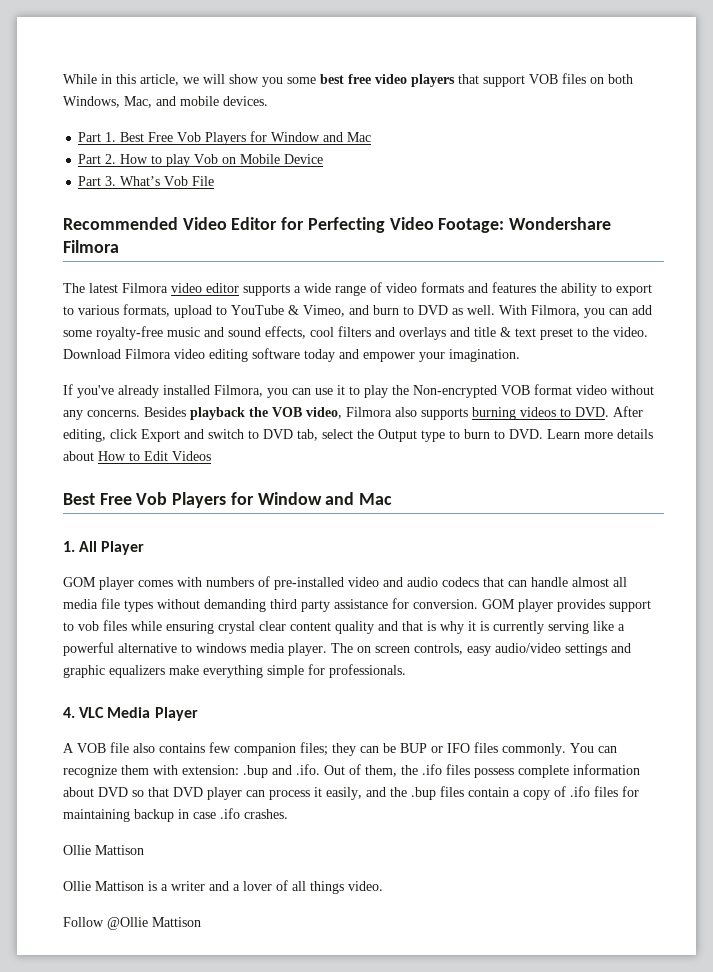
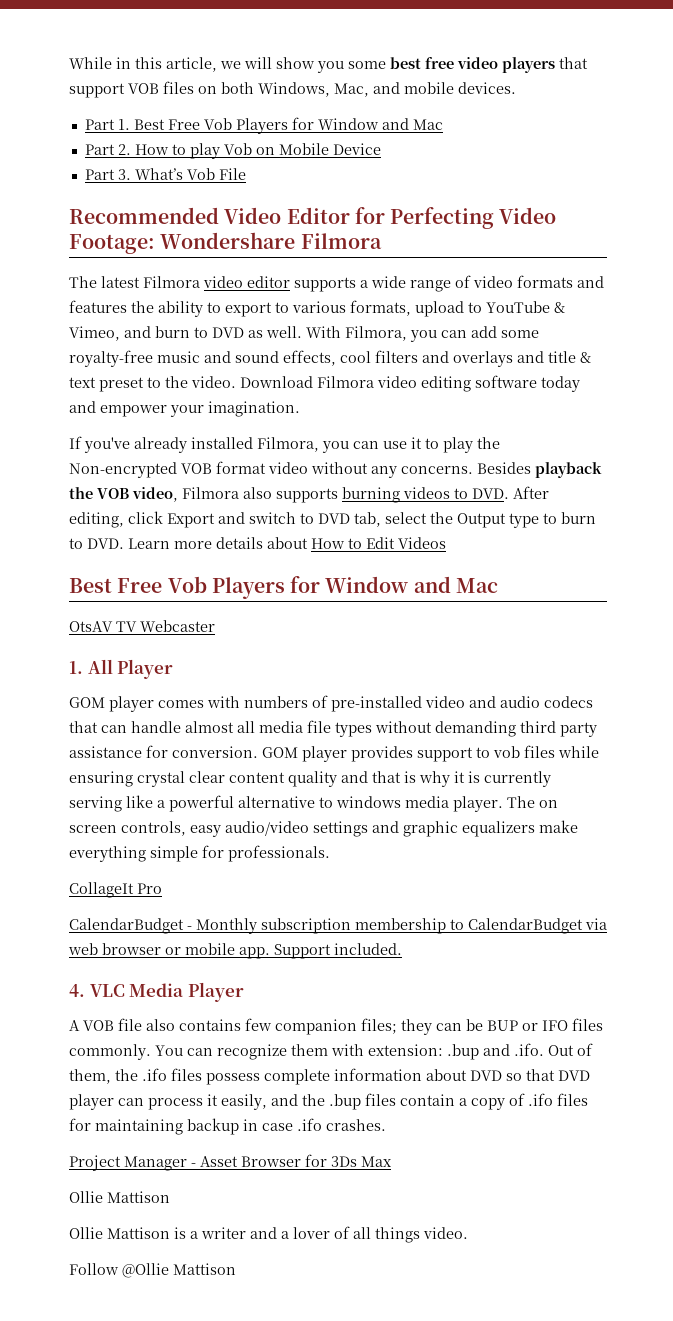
+ OtsAV TV Webcaster
+ CollageIt Pro
+ CalendarBudget - Monthly subscription membership to CalendarBudget via web browser or mobile app. Support included.
+ Project Manager - Asset Browser for 3Ds Max

